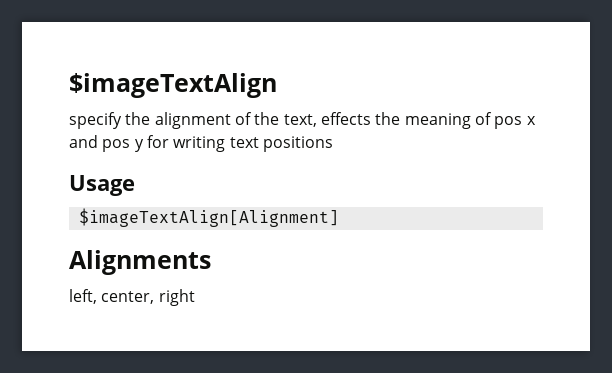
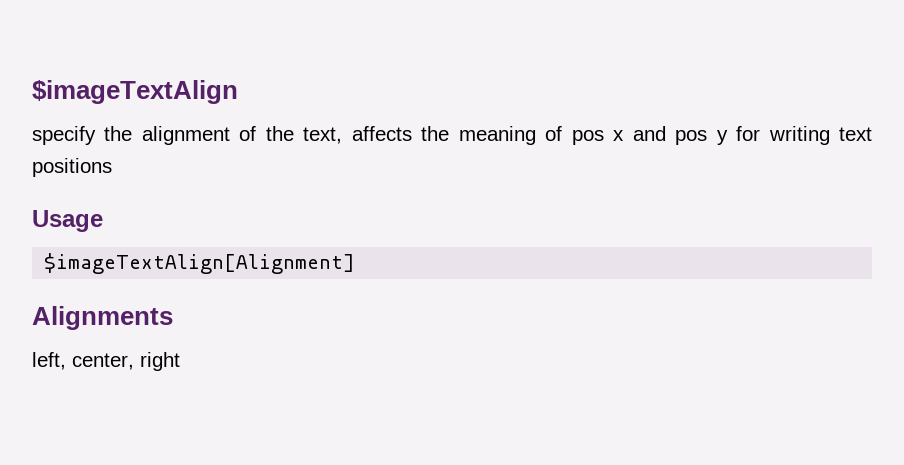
- specify the alignment of the text, effects the meaning of pos x and pos y for writing text positions
+ specify the alignment of the text, affects the meaning of pos x and pos y for writing text positions

